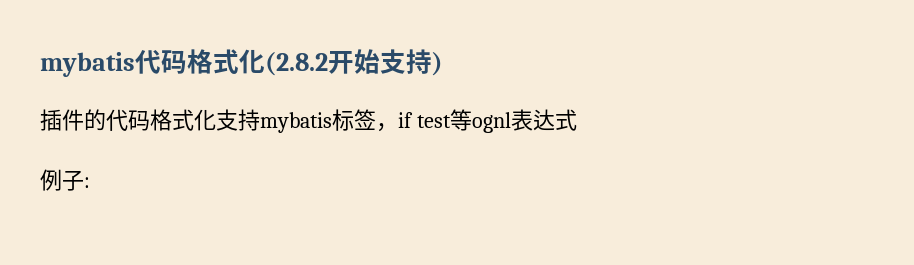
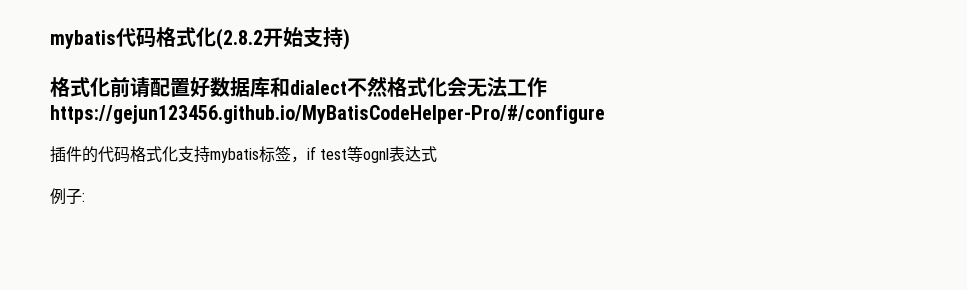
+ 格式化前请配置好数据库和dialect不然格式化会无法工作https://gejun123456.github.io/MyBatisCodeHelper-Pro/#/configure

